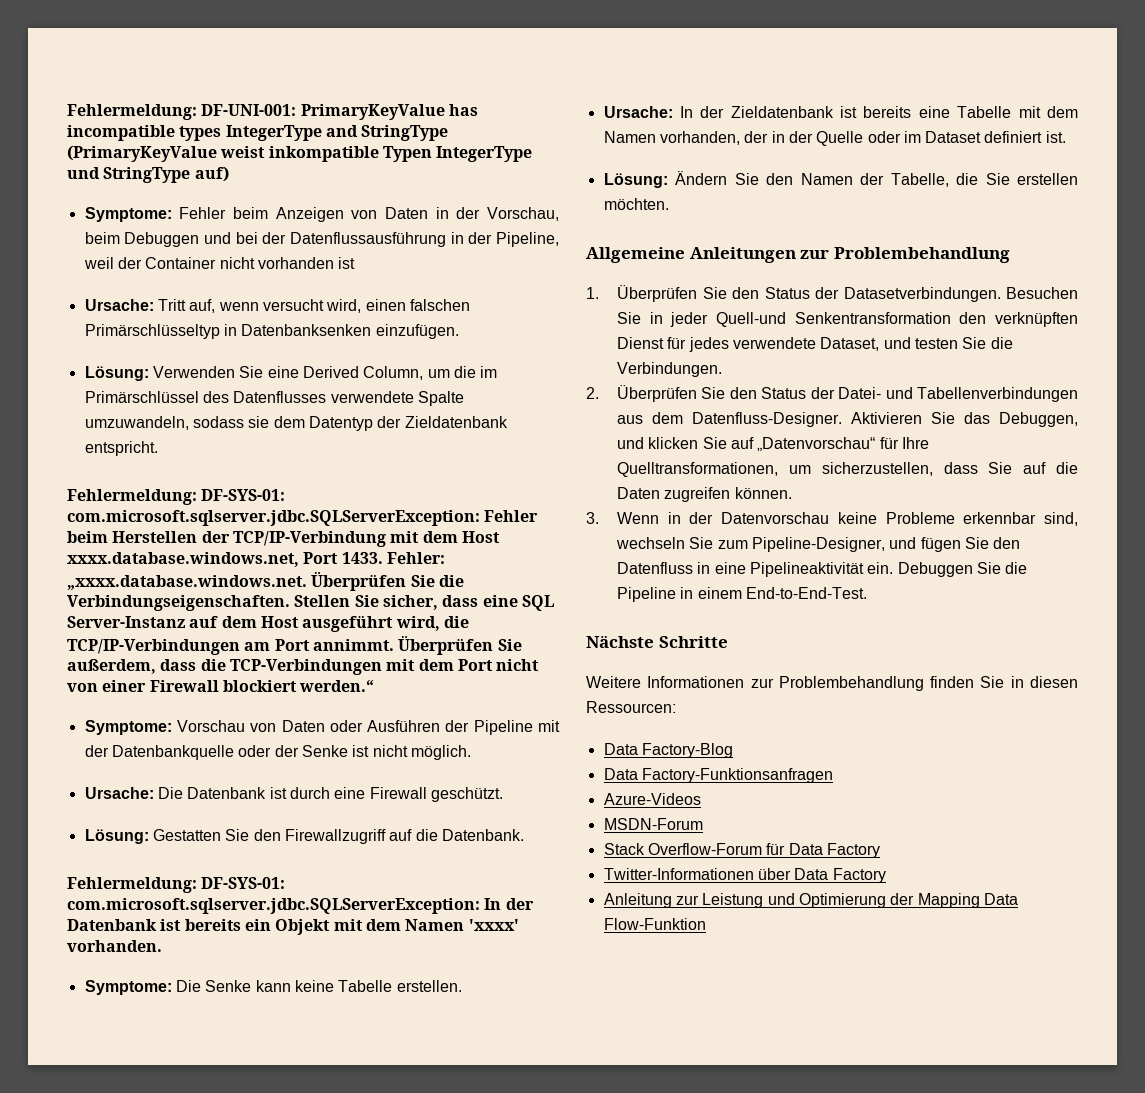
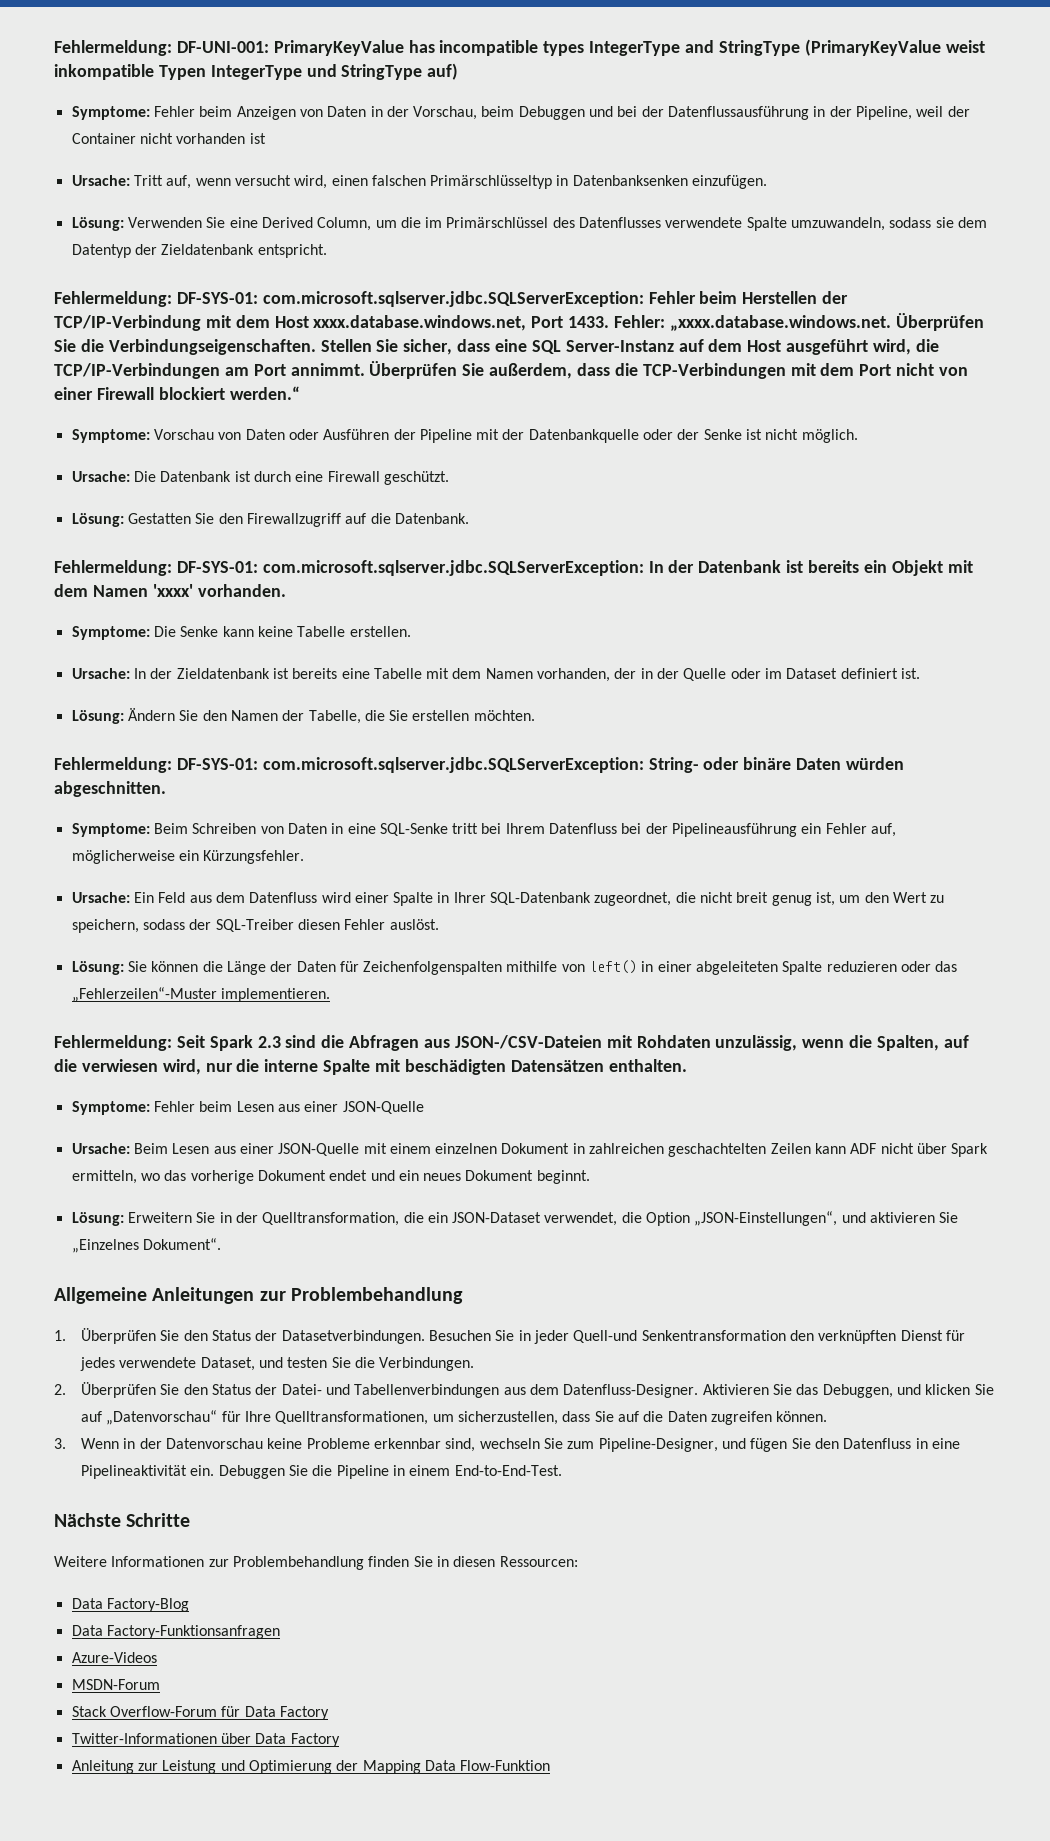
+ Fehlermeldung: DF-SYS-01: com.microsoft.sqlserver.jdbc.SQLServerException: String- oder binäre Daten würden abgeschnitten.
+ Symptome: Beim Schreiben von Daten in eine SQL-Senke tritt bei Ihrem Datenfluss bei der Pipelineausführung ein Fehler auf, möglicherweise ein Kürzungsfehler.
+ Ursache: Ein Feld aus dem Datenfluss wird einer Spalte in Ihrer SQL-Datenbank zugeordnet, die nicht breit genug ist, um den Wert zu speichern, sodass der SQL-Treiber diesen Fehler auslöst.
+ Lösung: Sie können die Länge der Daten für Zeichenfolgenspalten mithilfe von left() in einer abgeleiteten Spalte reduzieren oder das „Fehlerzeilen“-Muster implementieren.
+ Fehlermeldung: Seit Spark 2.3 sind die Abfragen aus JSON-/CSV-Dateien mit Rohdaten unzulässig, wenn die Spalten, auf die verwiesen wird, nur die interne Spalte mit beschädigten Datensätzen enthalten.
+ Symptome: Fehler beim Lesen aus einer JSON-Quelle
+ Ursache: Beim Lesen aus einer JSON-Quelle mit einem einzelnen Dokument in zahlreichen geschachtelten Zeilen kann ADF nicht über Spark ermitteln, wo das vorherige Dokument endet und ein neues Dokument beginnt.
+ Lösung: Erweitern Sie in der Quelltransformation, die ein JSON-Dataset verwendet, die Option „JSON-Einstellungen“, und aktivieren Sie „Einzelnes Dokument“.

